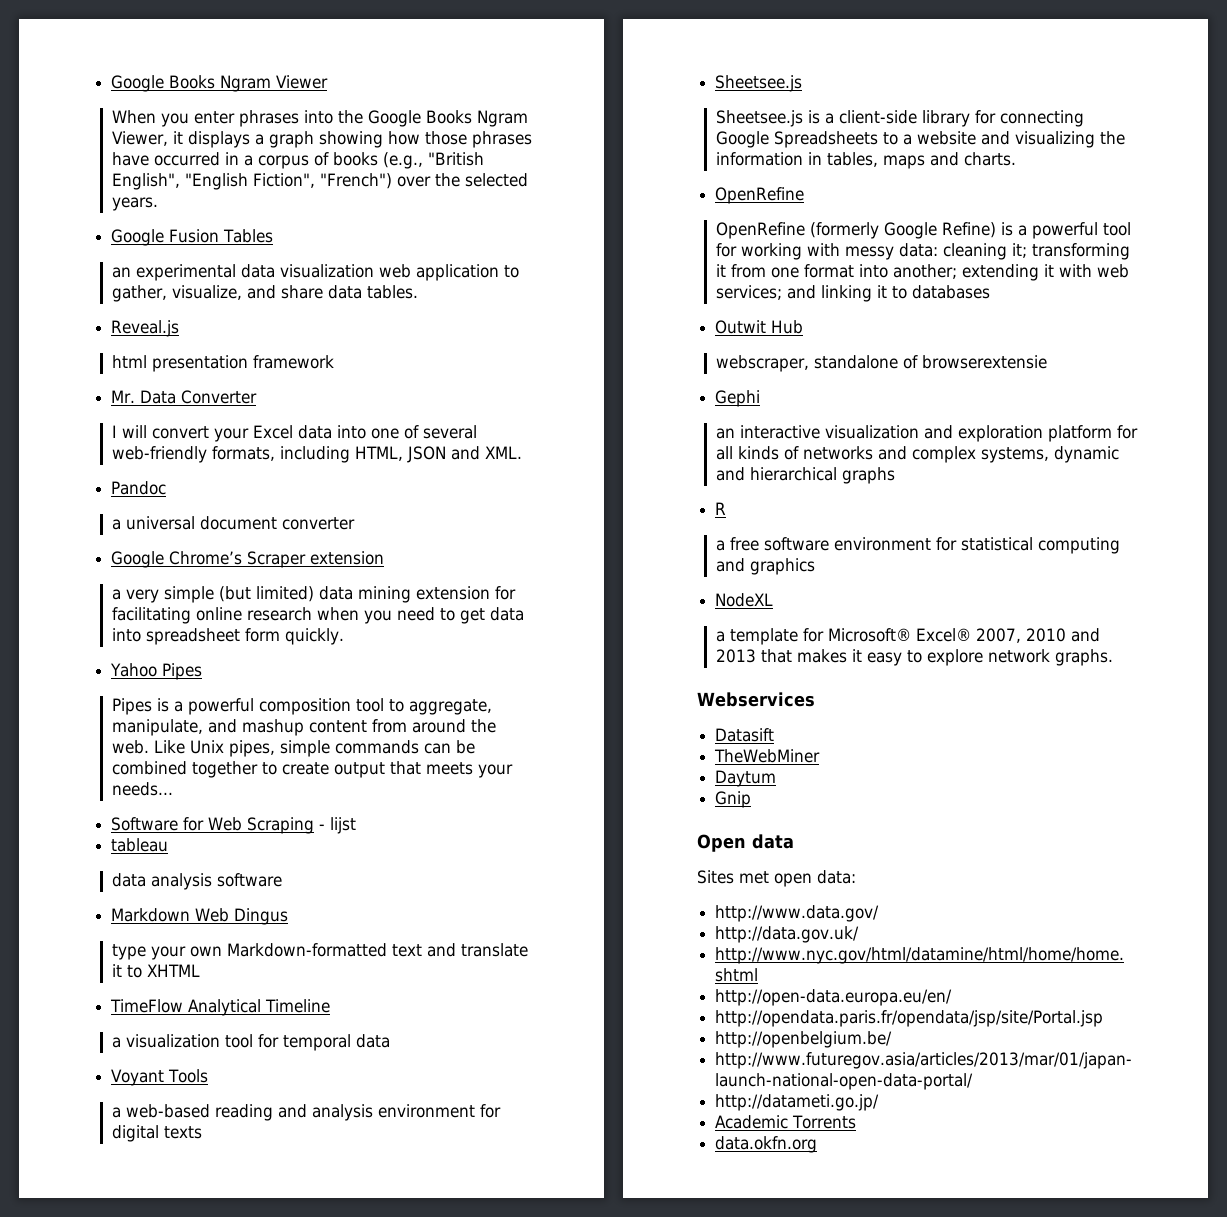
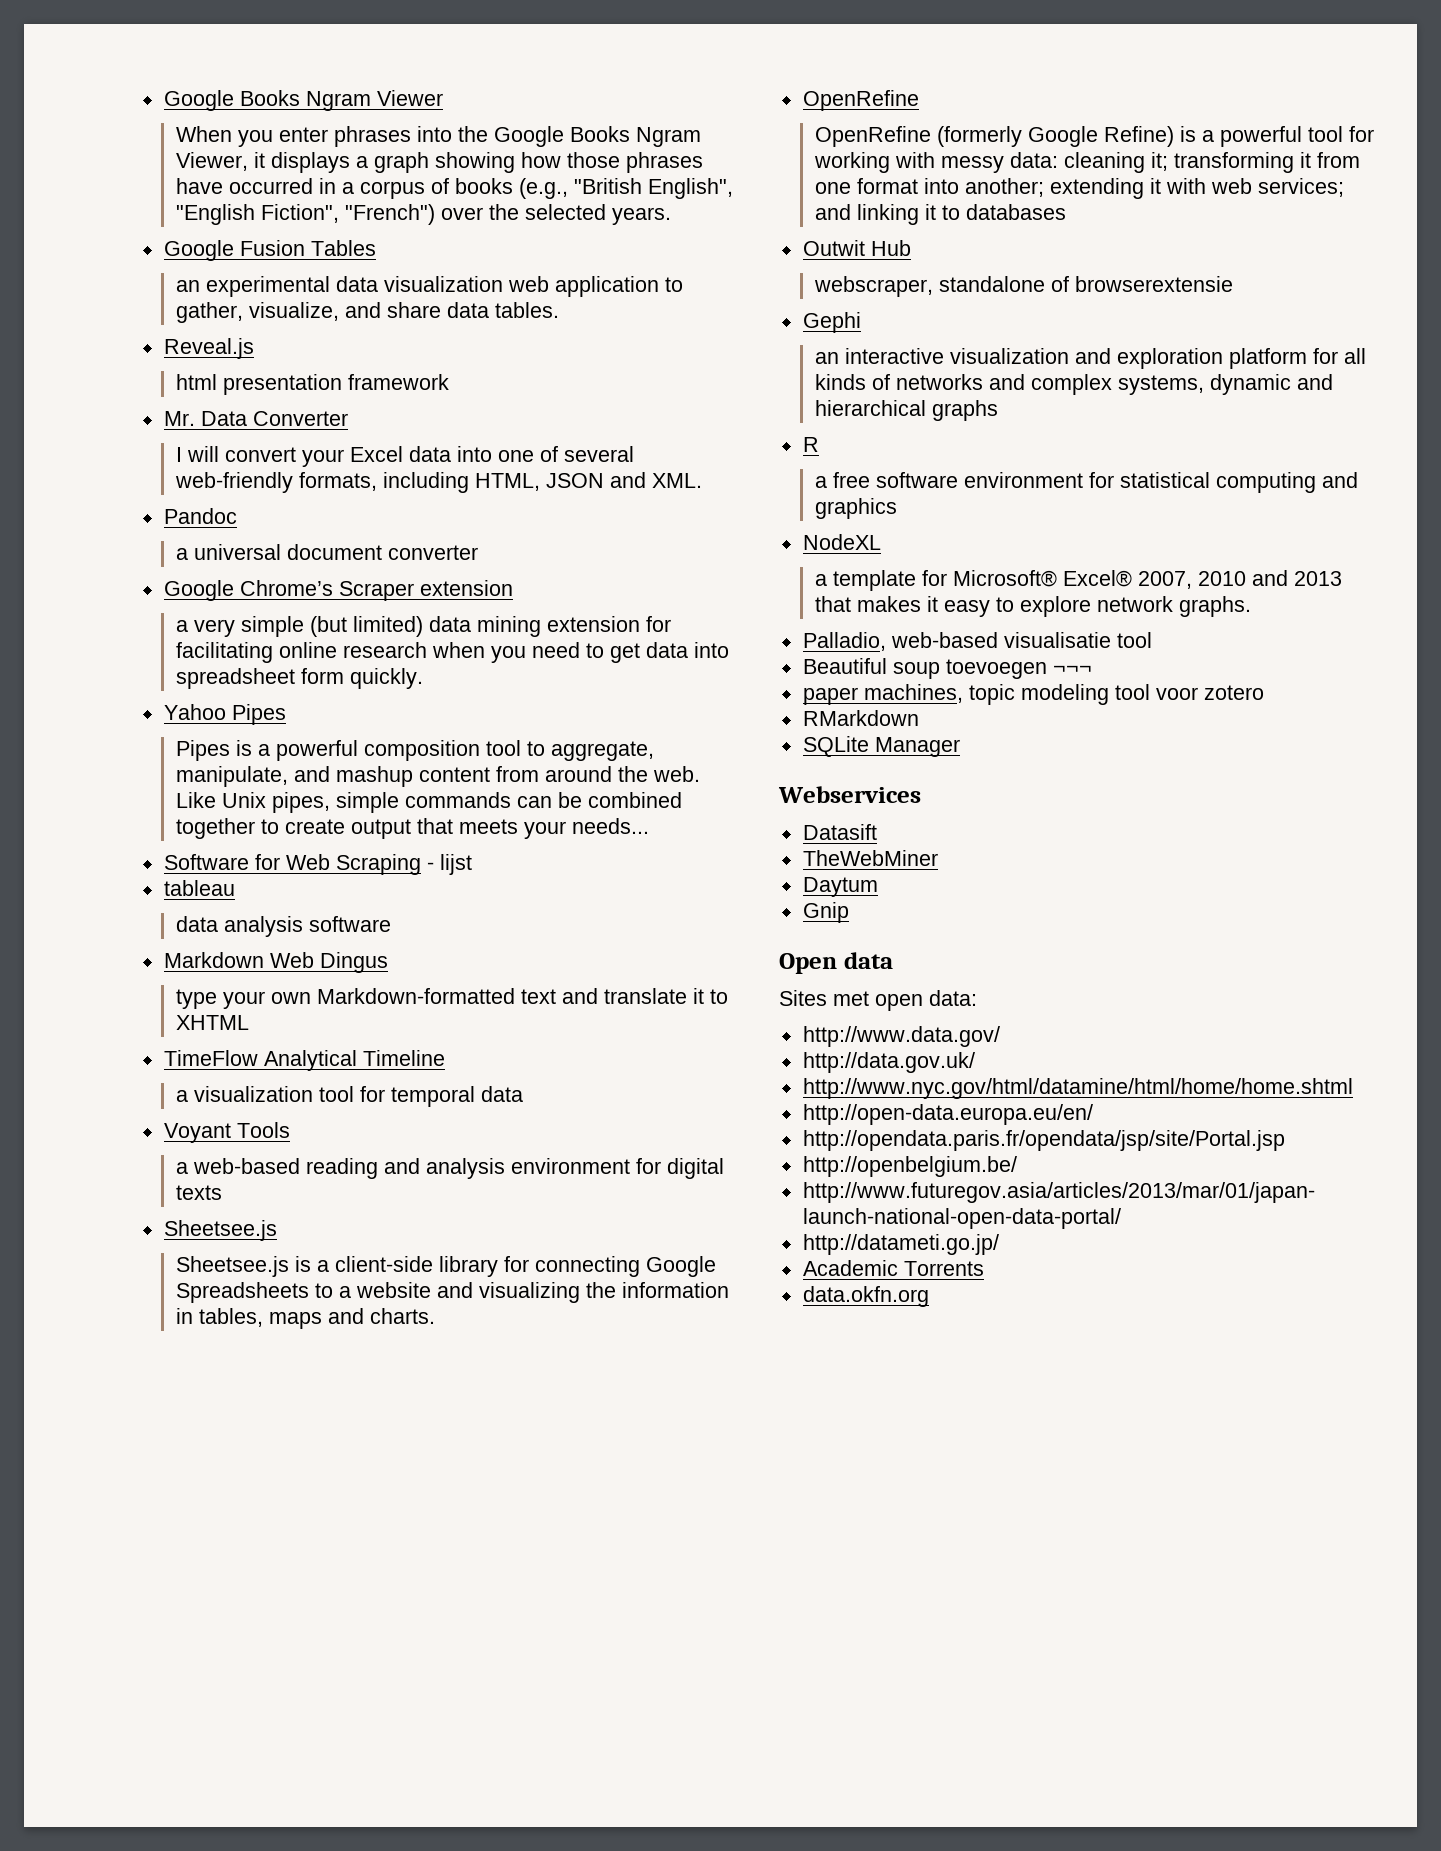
+ Palladio, web-based visualisatie tool
+ Beautiful soup toevoegen ¬¬¬
+ paper machines, topic modeling tool voor zotero
+ RMarkdown
+ SQLite Manager

